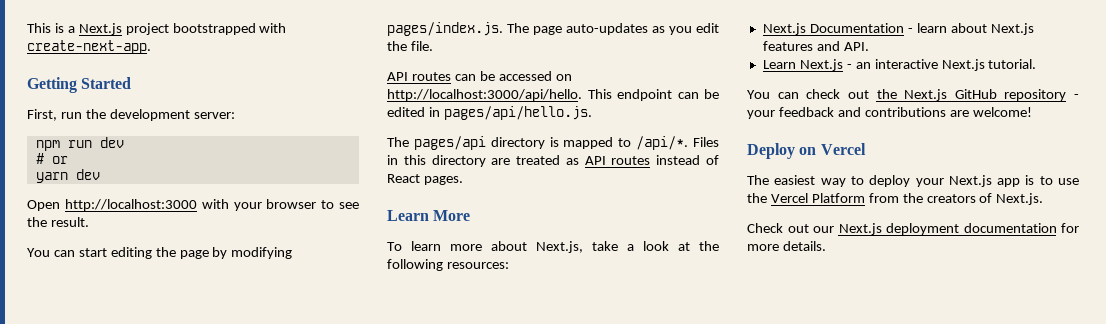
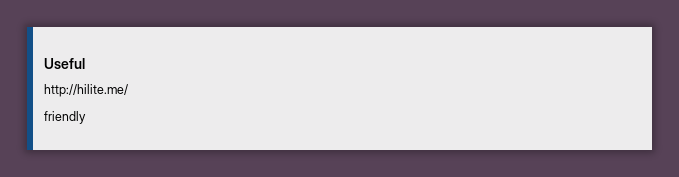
- This is a Next.js project bootstrapped with create-next-app.
- Getting Started
- First, run the development server:
- npm run dev
- # or
- yarn dev
- Open http://localhost:3000 with your browser to see the result.
- You can start editing the page by modifying pages/index.js. The page auto-updates as you edit the file.
- API routes can be accessed on http://localhost:3000/api/hello. This endpoint can be edited in pages/api/hello.js.
- The pages/api directory is mapped to /api/*. Files in this directory are treated as API routes instead of React pages.
- Learn More
- To learn more about Next.js, take a look at the following resources:
- Next.js Documentation - learn about Next.js features and API.
- Learn Next.js - an interactive Next.js tutorial.
- You can check out the Next.js GitHub repository - your feedback and contributions are welcome!
- Deploy on Vercel
- The easiest way to deploy your Next.js app is to use the Vercel Platform from the creators of Next.js.
- Check out our Next.js deployment documentation for more details.
+ Useful
+ http://hilite.me/
+ friendly

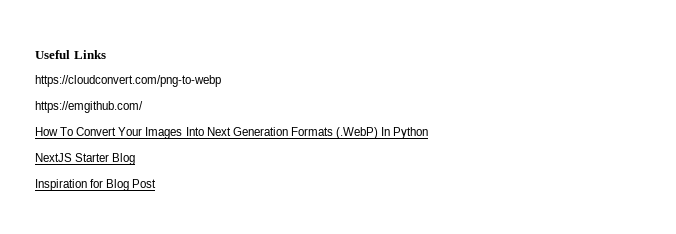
- Useful
- http://hilite.me/
- friendly
+ Useful Links
+ https://cloudconvert.com/png-to-webp
+ https://emgithub.com/
+ How To Convert Your Images Into Next Generation Formats (.WebP) In Python
+ NextJS Starter Blog
+ Inspiration for Blog Post

